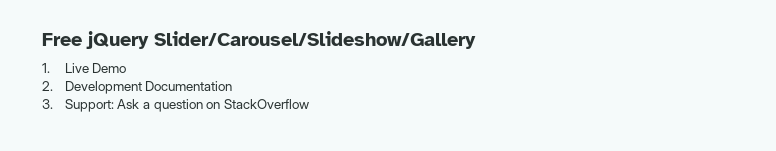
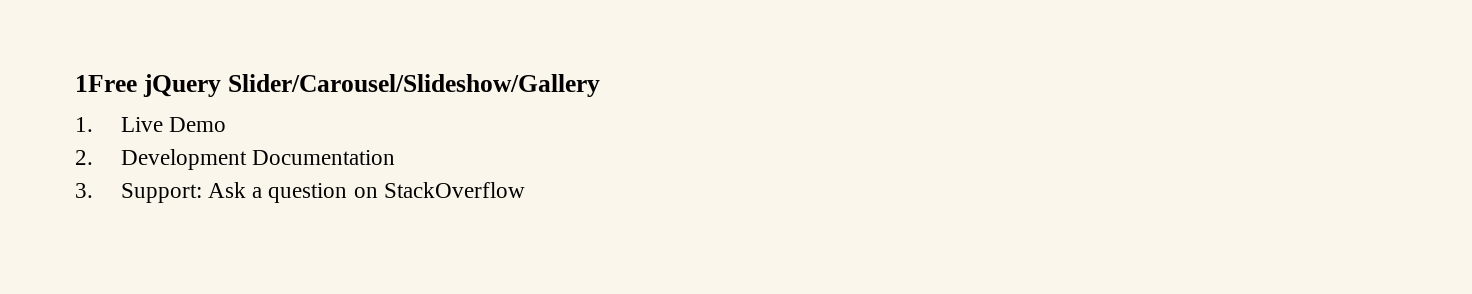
- Free jQuery Slider/Carousel/Slideshow/Gallery
+ 1Free jQuery Slider/Carousel/Slideshow/Gallery

